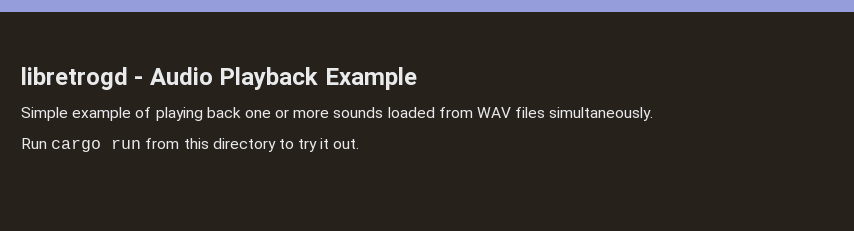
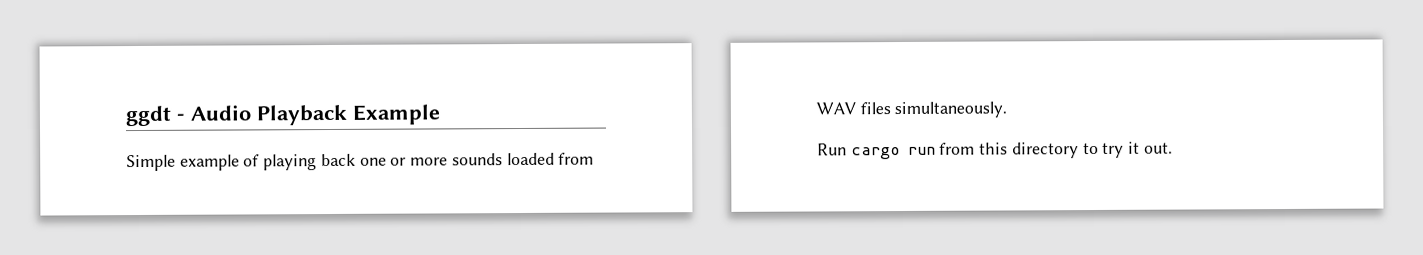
- libretrogd - Audio Playback Example
+ ggdt - Audio Playback Example

